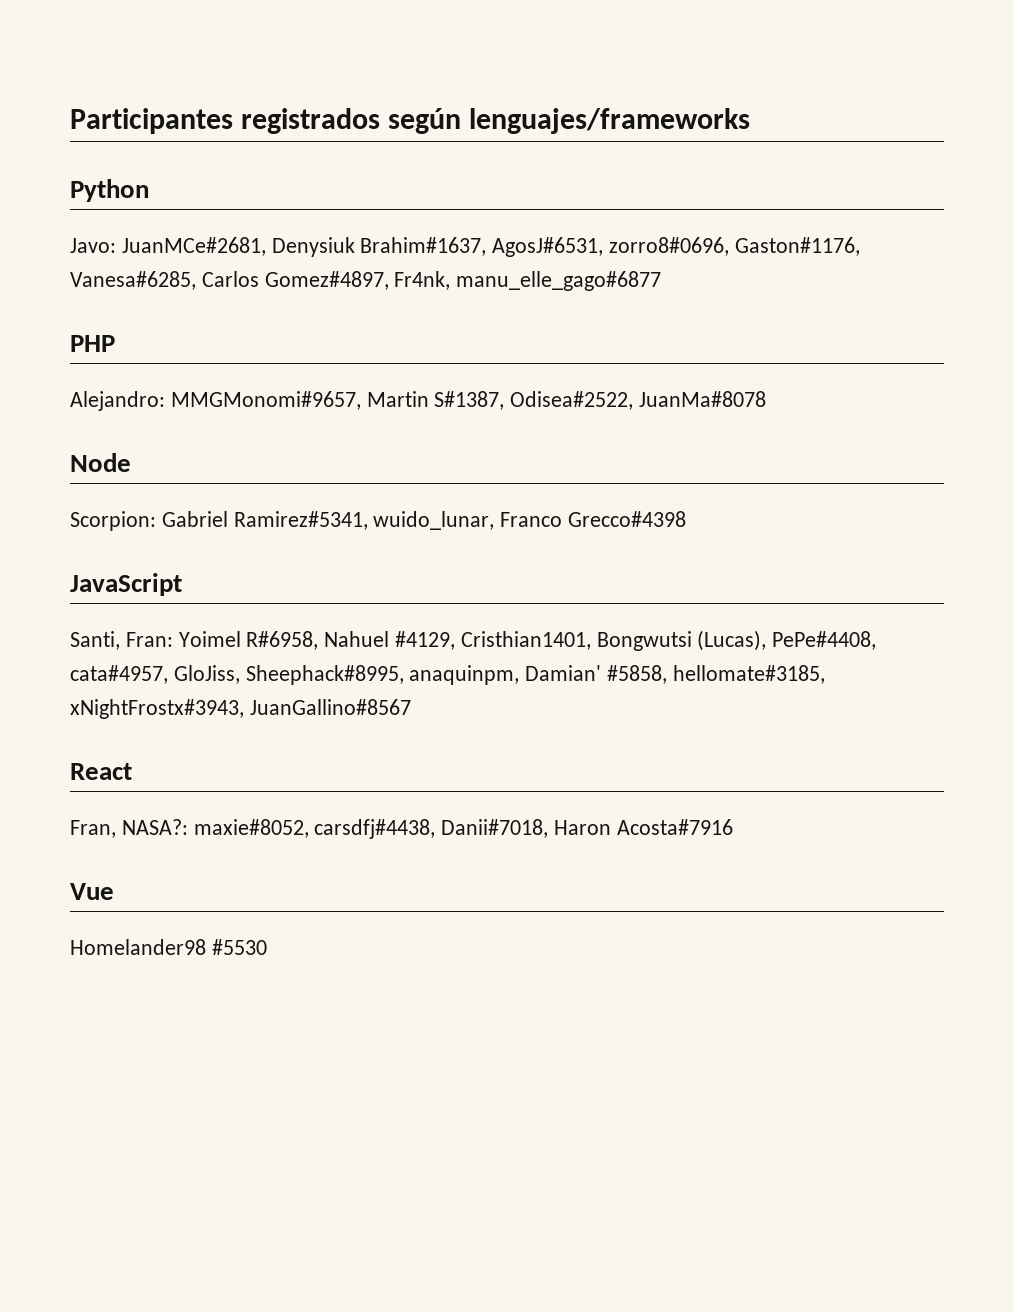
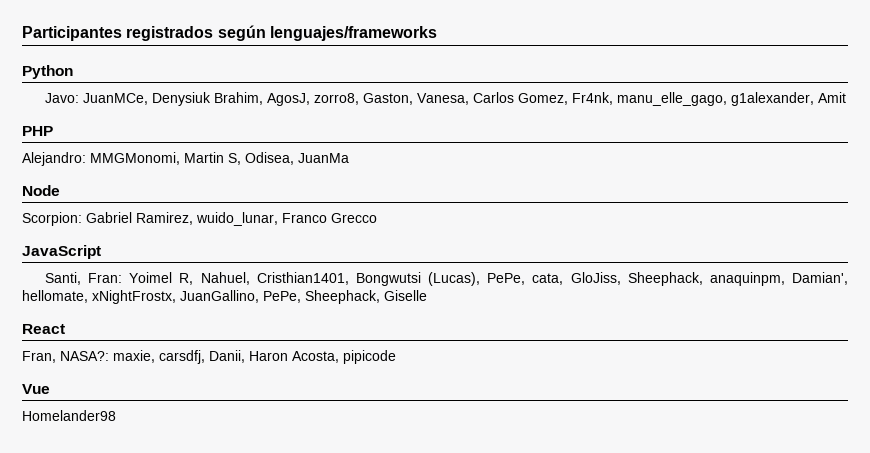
- Javo: JuanMCe#2681, Denysiuk Brahim#1637, AgosJ#6531, zorro8#0696, Gaston#1176, Vanesa#6285, Carlos Gomez#4897, Fr4nk, manu_elle_gago#6877
+ Javo: JuanMCe, Denysiuk Brahim, AgosJ, zorro8, Gaston, Vanesa, Carlos Gomez, Fr4nk, manu_elle_gago, g1alexander, Amit
  PHP
- Alejandro: MMGMonomi#9657, Martin S#1387, Odisea#2522, JuanMa#8078
+ Alejandro: MMGMonomi, Martin S, Odisea, JuanMa
- Scorpion: Gabriel Ramirez#5341, wuido_lunar, Franco Grecco#4398
+ Scorpion: Gabriel Ramirez, wuido_lunar, Franco Grecco
- Santi, Fran: Yoimel R#6958, Nahuel #4129, Cristhian1401, Bongwutsi (Lucas), PePe#4408, cata#4957, GloJiss, Sheephack#8995, anaquinpm, Damian' #5858, hellomate#3185, xNightFrostx#3943, JuanGallino#8567
+ Santi, Fran: Yoimel R, Nahuel, Cristhian1401, Bongwutsi (Lucas), PePe, cata, GloJiss, Sheephack, anaquinpm, Damian', hellomate, xNightFrostx, JuanGallino, PePe, Sheephack, Giselle
  React
- Fran, NASA?: maxie#8052, carsdfj#4438, Danii#7018, Haron Acosta#7916
+ Fran, NASA?: maxie, carsdfj, Danii, Haron Acosta, pipicode
- Homelander98 #5530
+ Homelander98

